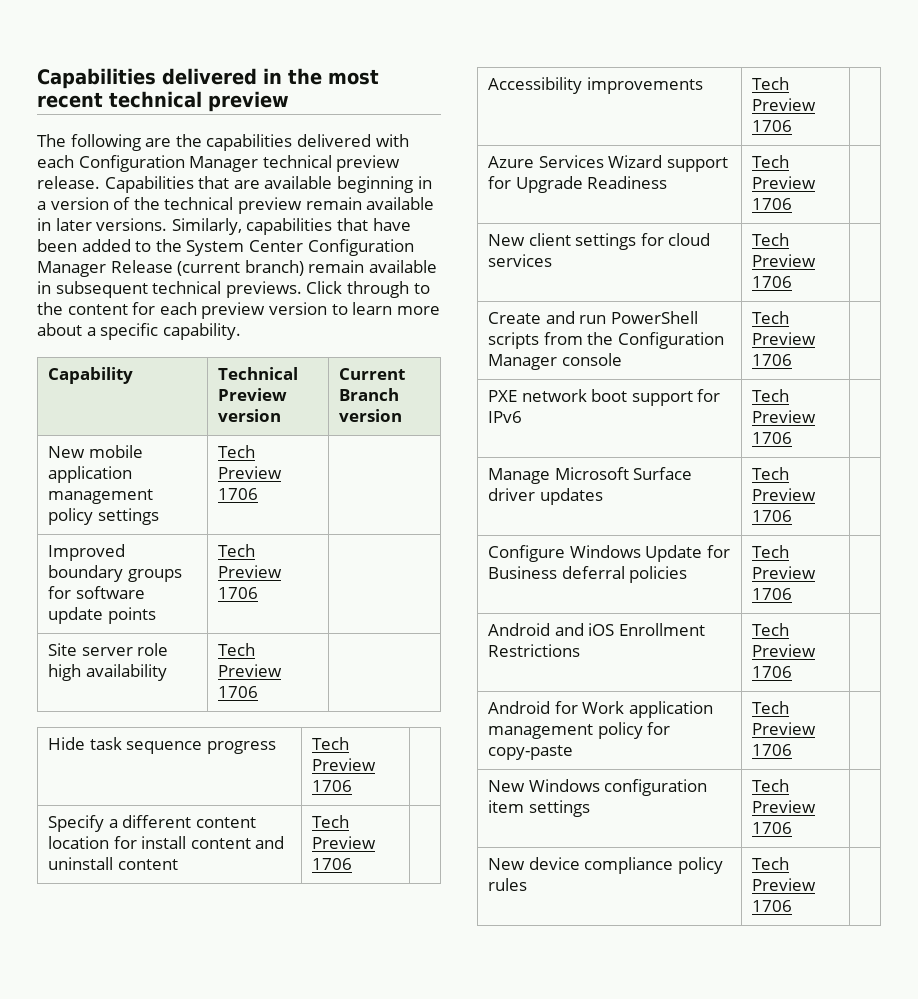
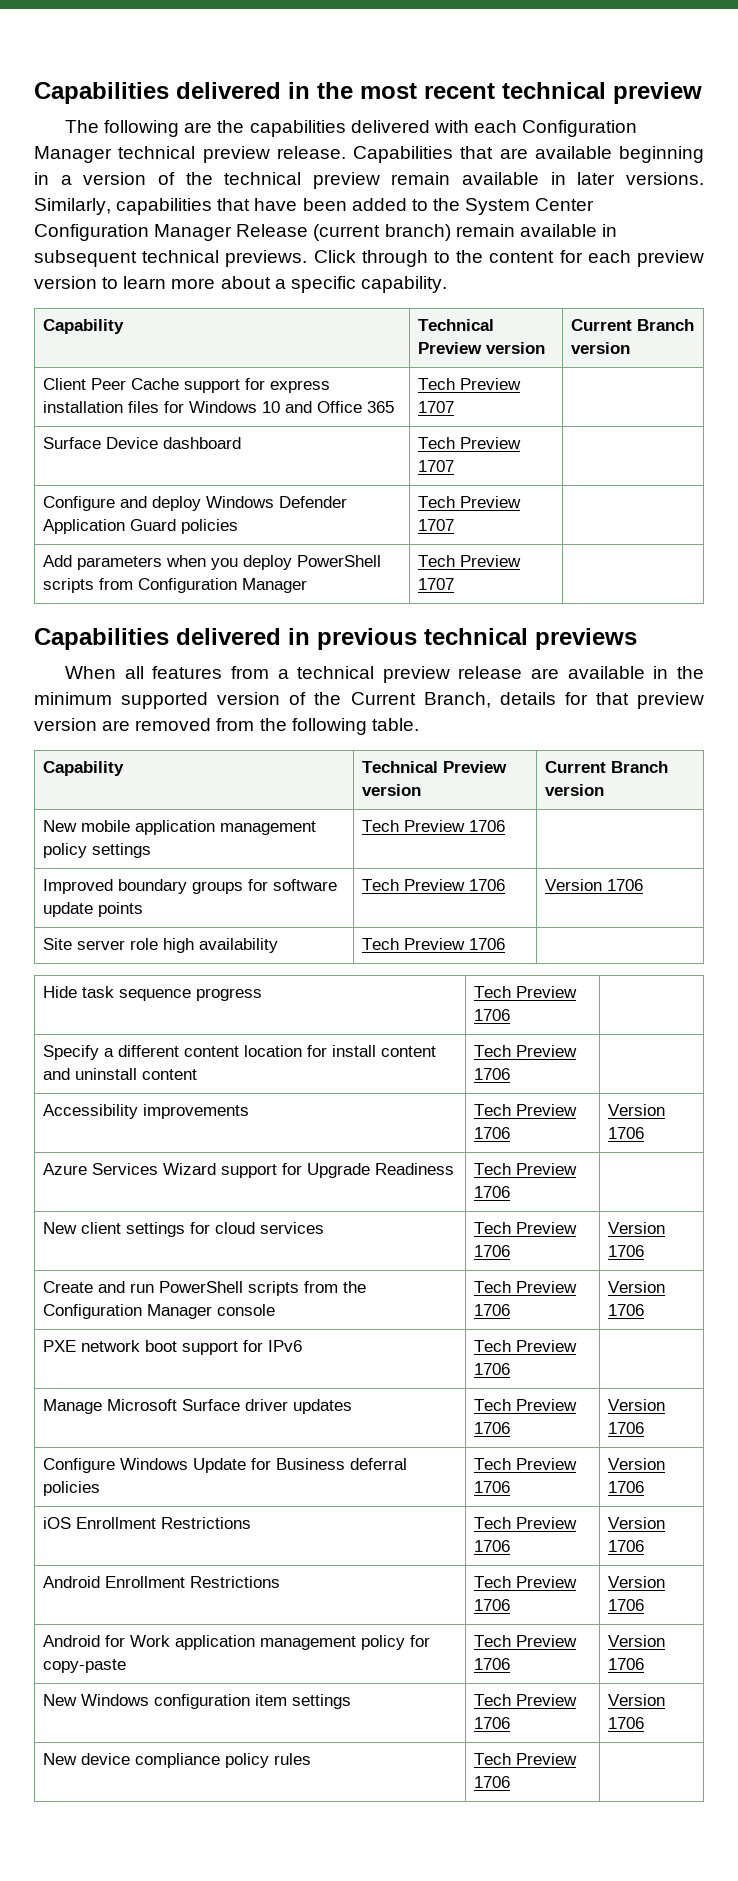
+ Client Peer Cache support for express installation files for Windows 10 and Office 365 | Tech Preview 1707 |
+ Surface Device dashboard | Tech Preview 1707 |
+ Configure and deploy Windows Defender Application Guard policies | Tech Preview 1707 |
+ Add parameters when you deploy PowerShell scripts from Configuration Manager | Tech Preview 1707 |
+ Capabilities delivered in previous technical previews
+ When all features from a technical preview release are available in the minimum supported version of the Current Branch, details for that preview version are removed from the following table.
+ Capability | Technical Preview version | Current Branch version
- Improved boundary groups for software update points | Tech Preview 1706 |
+ Improved boundary groups for software update points | Tech Preview 1706 | Version 1706
- Accessibility improvements | Tech Preview 1706 |
+ Accessibility improvements | Tech Preview 1706 | Version 1706
- New client settings for cloud services | Tech Preview 1706 |
+ New client settings for cloud services | Tech Preview 1706 | Version 1706
- Create and run PowerShell scripts from the Configuration Manager console | Tech Preview 1706 |
+ Create and run PowerShell scripts from the Configuration Manager console | Tech Preview 1706 | Version 1706
- Manage Microsoft Surface driver updates | Tech Preview 1706 |
+ Manage Microsoft Surface driver updates | Tech Preview 1706 | Version 1706
- Configure Windows Update for Business deferral policies | Tech Preview 1706 |
- Android and iOS Enrollment Restrictions | Tech Preview 1706 |
+ Configure Windows Update for Business deferral policies | Tech Preview 1706 | Version 1706
+ iOS Enrollment Restrictions | Tech Preview 1706 | Version 1706
+ Android Enrollment Restrictions | Tech Preview 1706 | Version 1706
- Android for Work application management policy for copy-paste | Tech Preview 1706 |
+ Android for Work application management policy for copy-paste | Tech Preview 1706 | Version 1706
- New Windows configuration item settings | Tech Preview 1706 |
+ New Windows configuration item settings | Tech Preview 1706 | Version 1706

